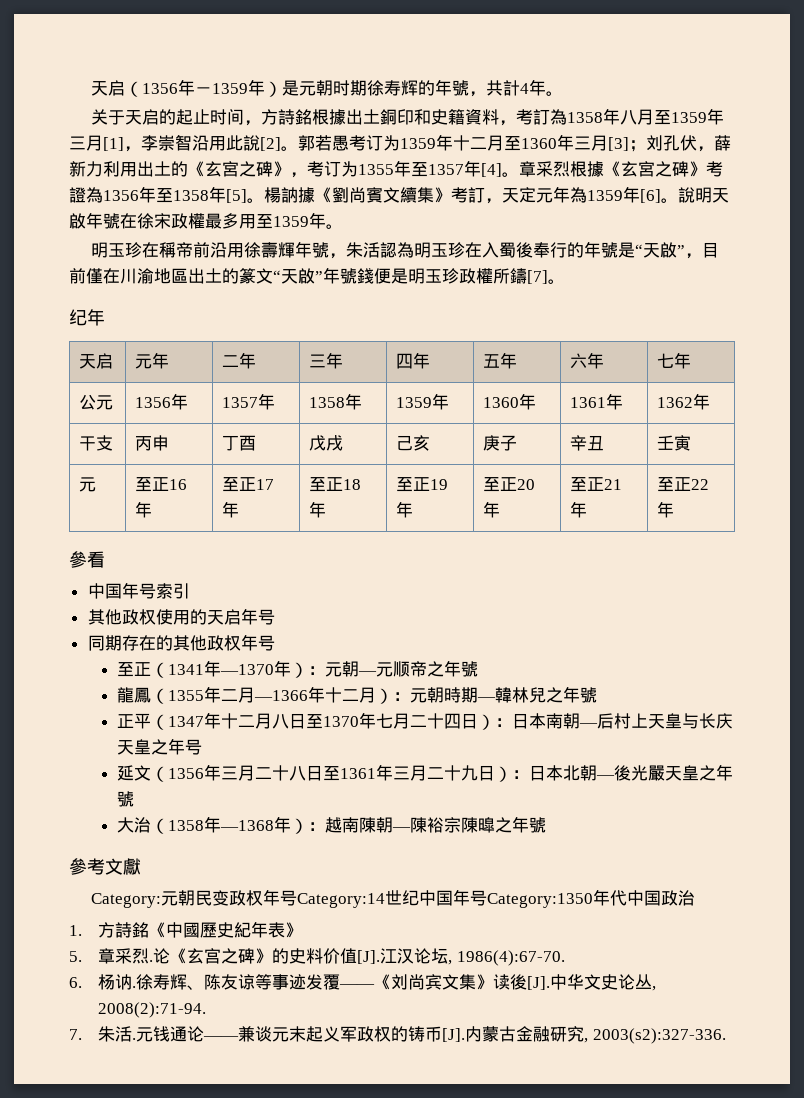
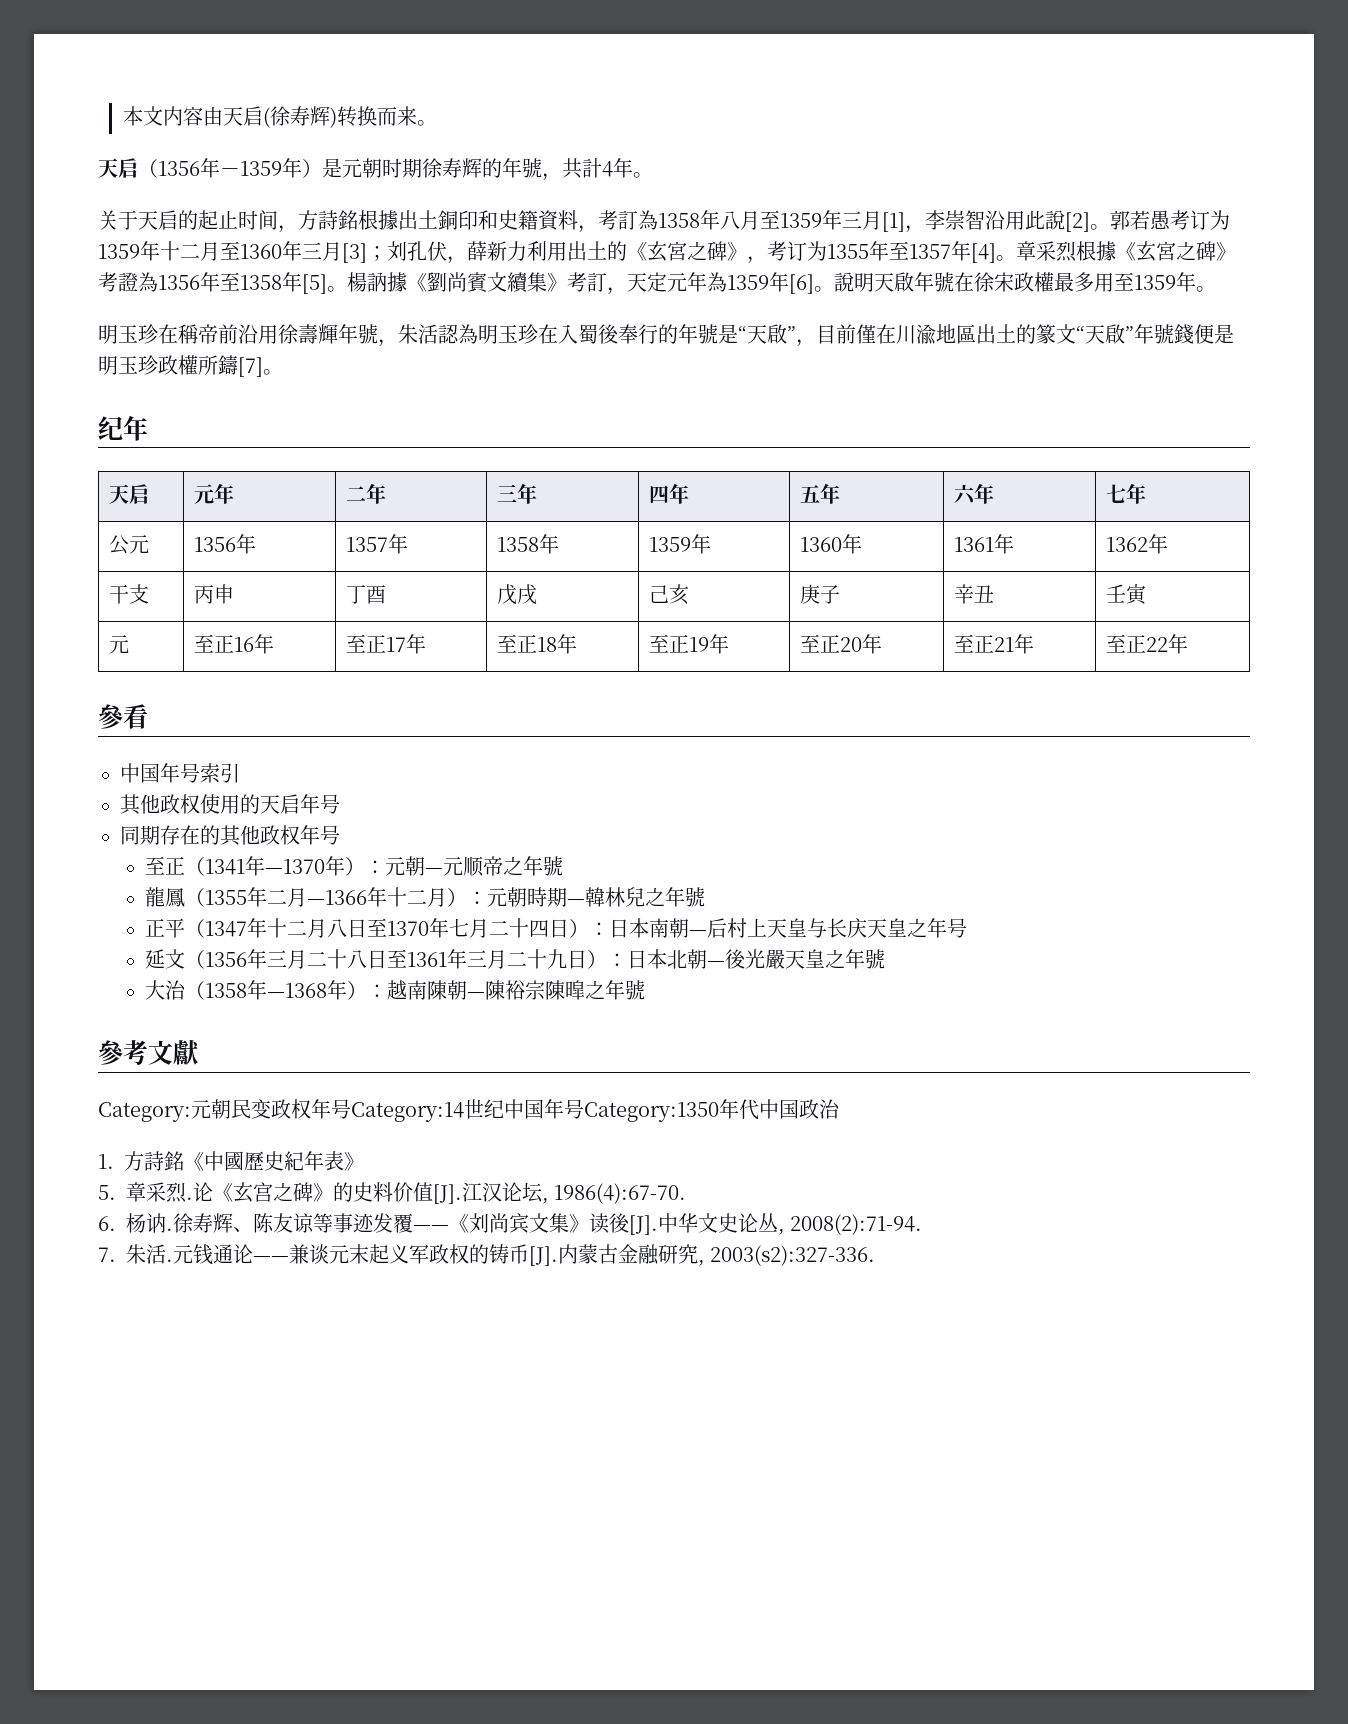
+ 本文内容由天启(徐寿辉)转换而来。

